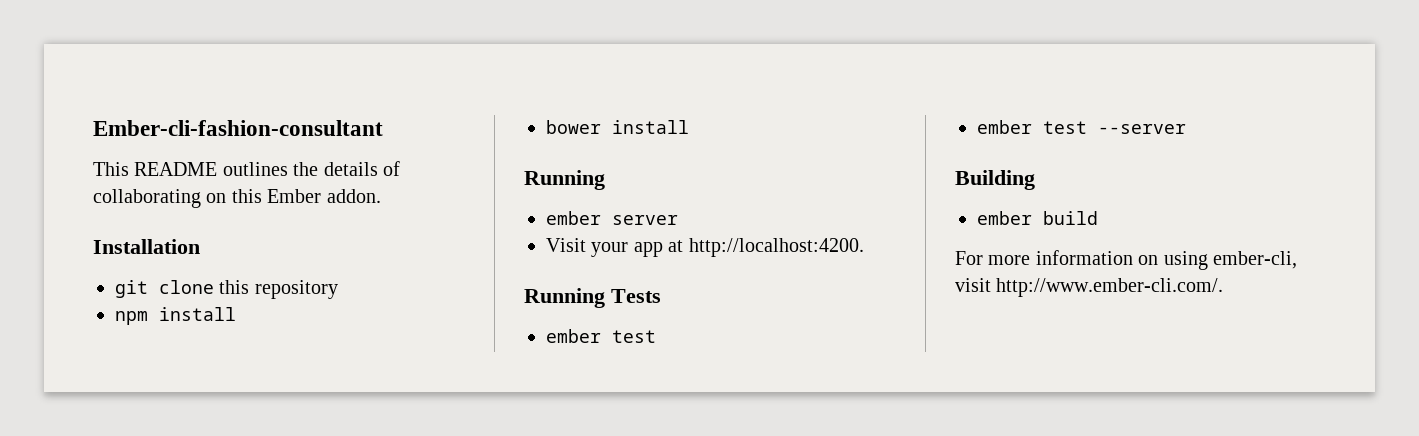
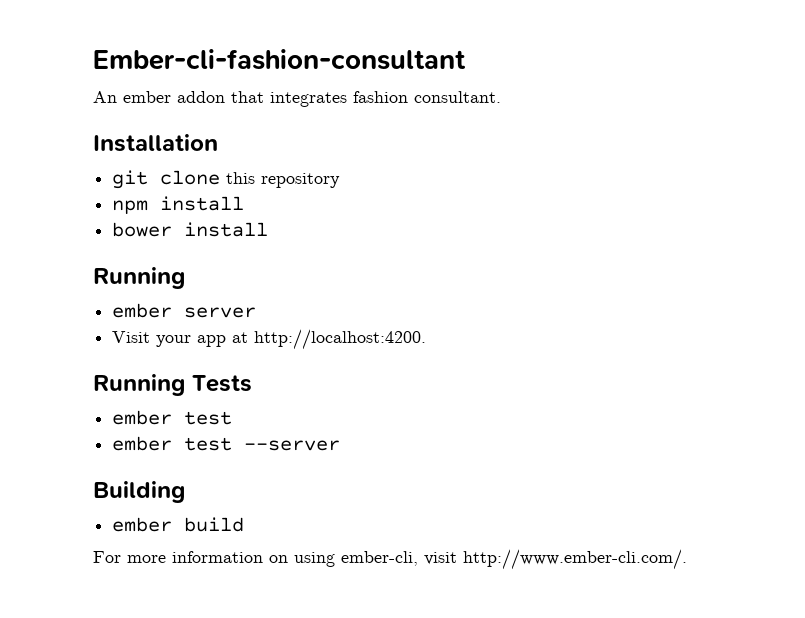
- This README outlines the details of collaborating on this Ember addon.
+ An ember addon that integrates fashion consultant.

